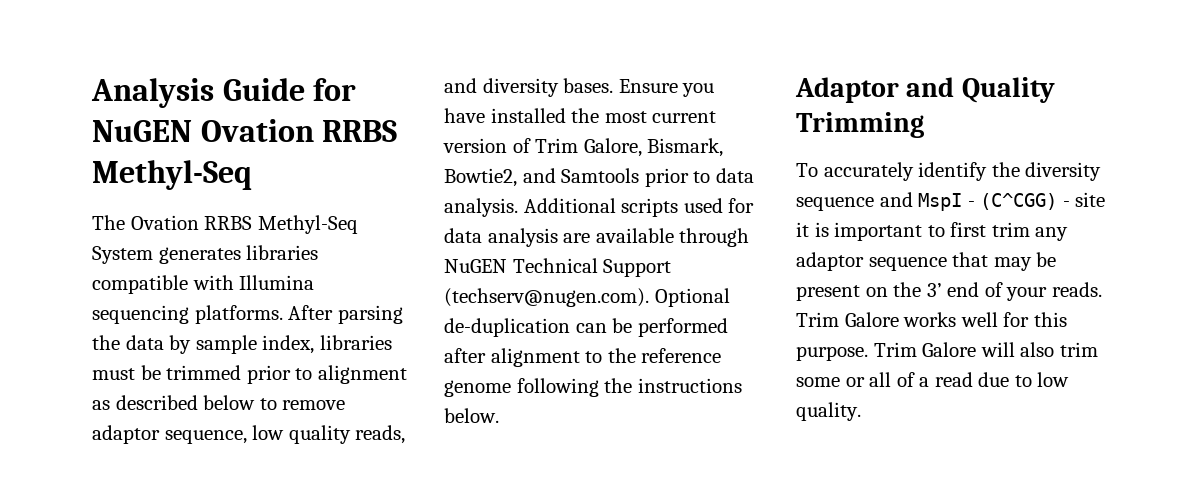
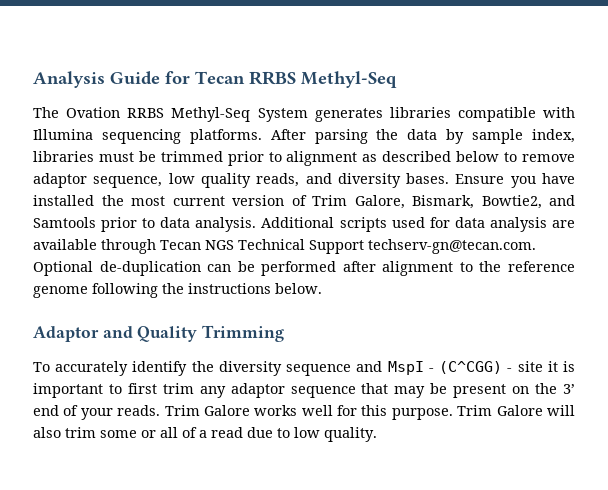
- Analysis Guide for NuGEN Ovation RRBS Methyl-Seq
+ Analysis Guide for Tecan RRBS Methyl-Seq
- Additional scripts used for data analysis are available through NuGEN Technical Support (techserv@nugen.com). Optional de-duplication can be performed after alignment to the reference genome following the instructions below.
+ Additional scripts used for data analysis are available through Tecan NGS Technical Support techserv-gn@tecan.com. Optional de-duplication can be performed after alignment to the reference genome following the instructions below.

